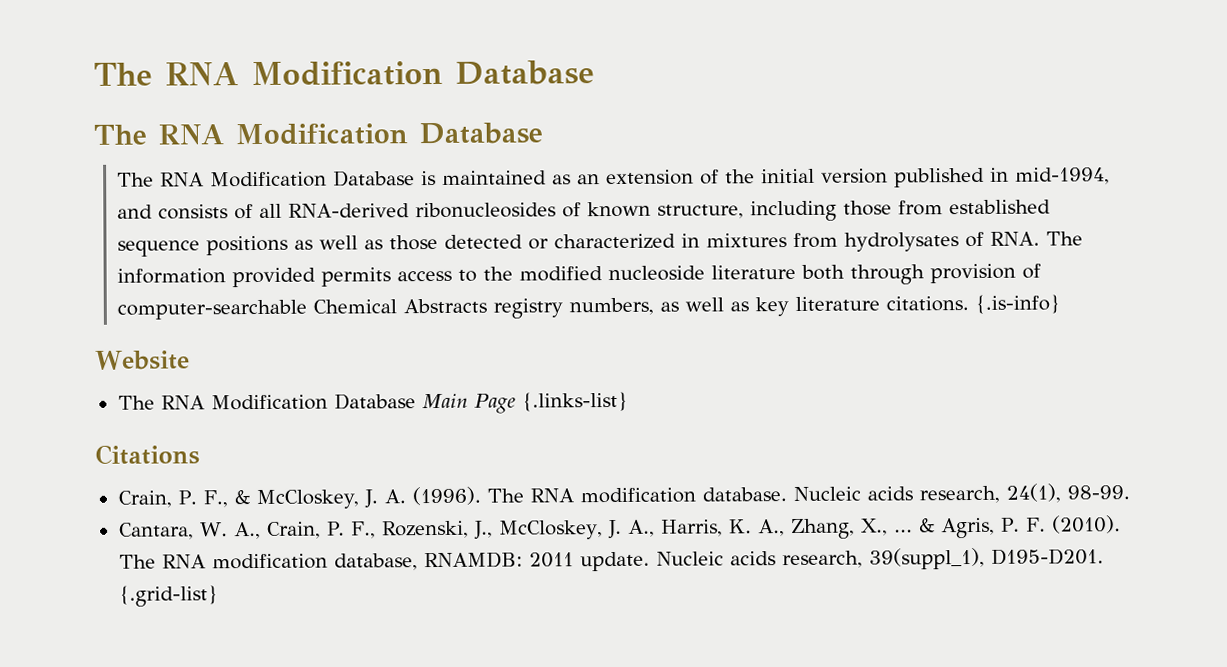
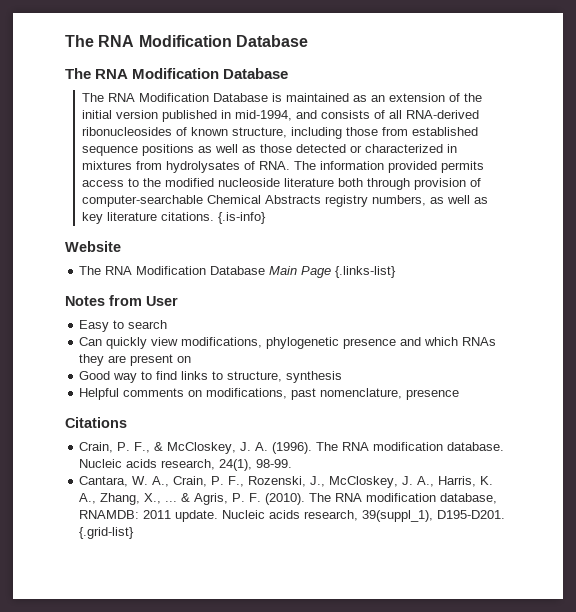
+ Notes from User
+ Easy to search
+ Can quickly view modifications, phylogenetic presence and which RNAs they are present on
+ Good way to find links to structure, synthesis
+ Helpful comments on modifications, past nomenclature, presence

